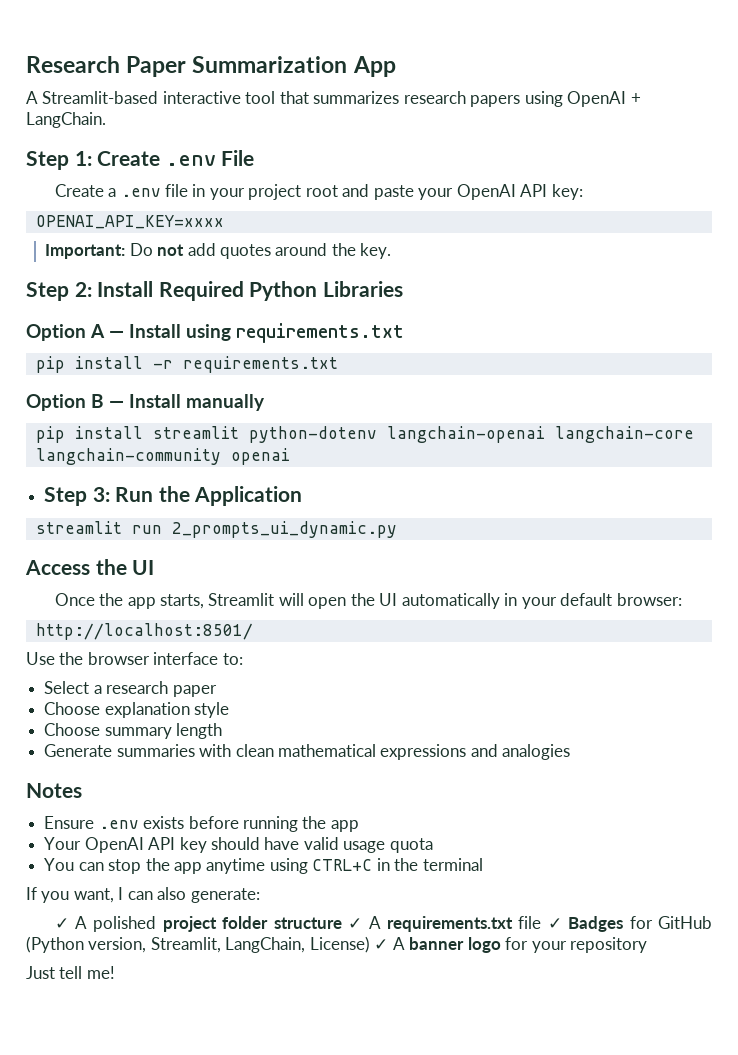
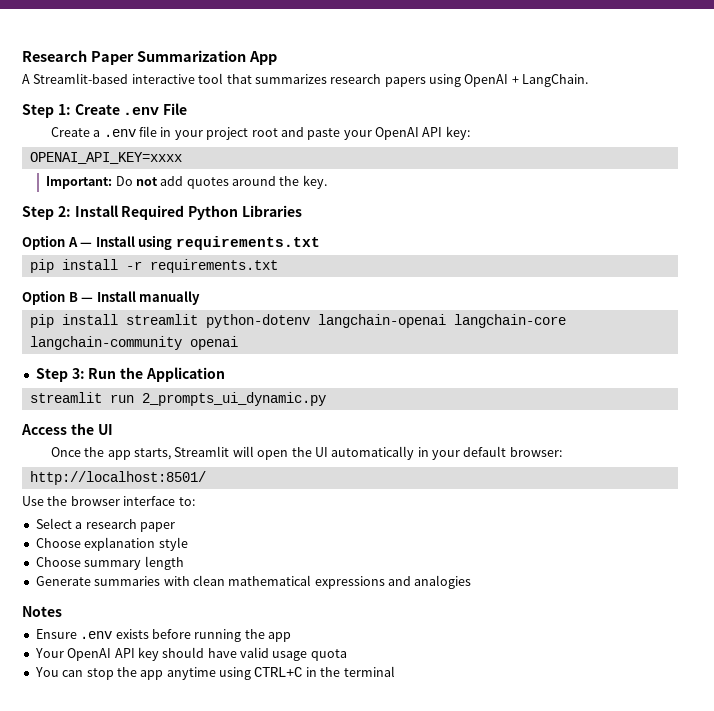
- If you want, I can also generate:
- ✓ A polished project folder structure ✓ A requirements.txt file ✓ Badges for GitHub (Python version, Streamlit, LangChain, License) ✓ A banner logo for your repository
- Just tell me!

